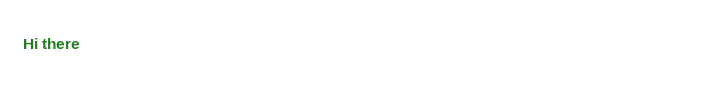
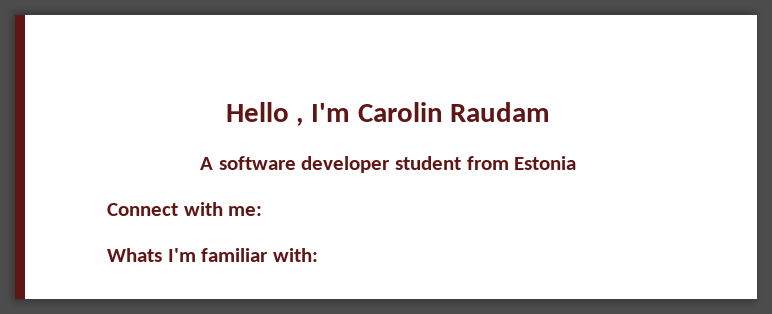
- Hi there
+ Hello , I'm Carolin Raudam
+ A software developer student from Estonia
+ Connect with me:
+ Whats I'm familiar with:

